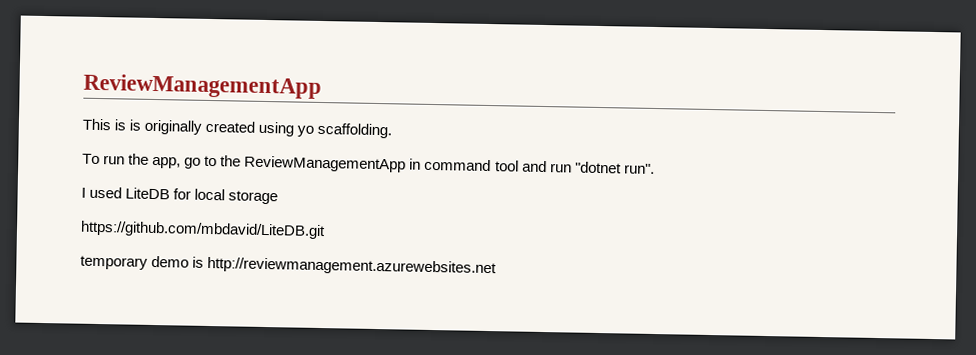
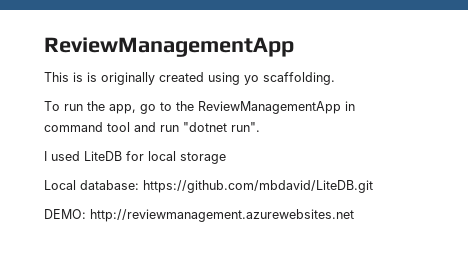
- https://github.com/mbdavid/LiteDB.git
+ Local database: https://github.com/mbdavid/LiteDB.git
- temporary demo is http://reviewmanagement.azurewebsites.net
+ DEMO: http://reviewmanagement.azurewebsites.net

